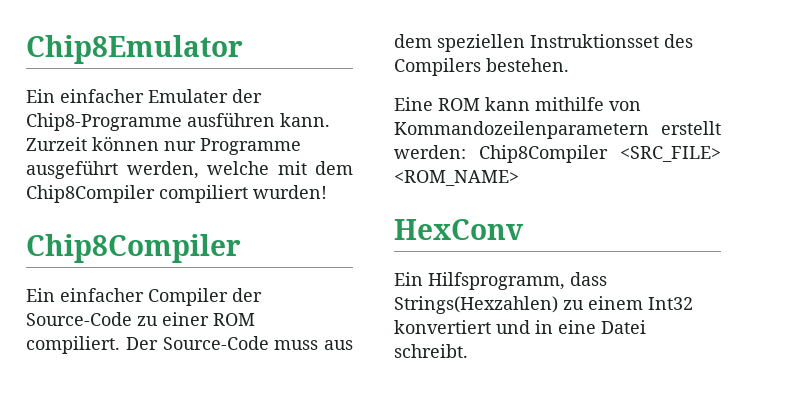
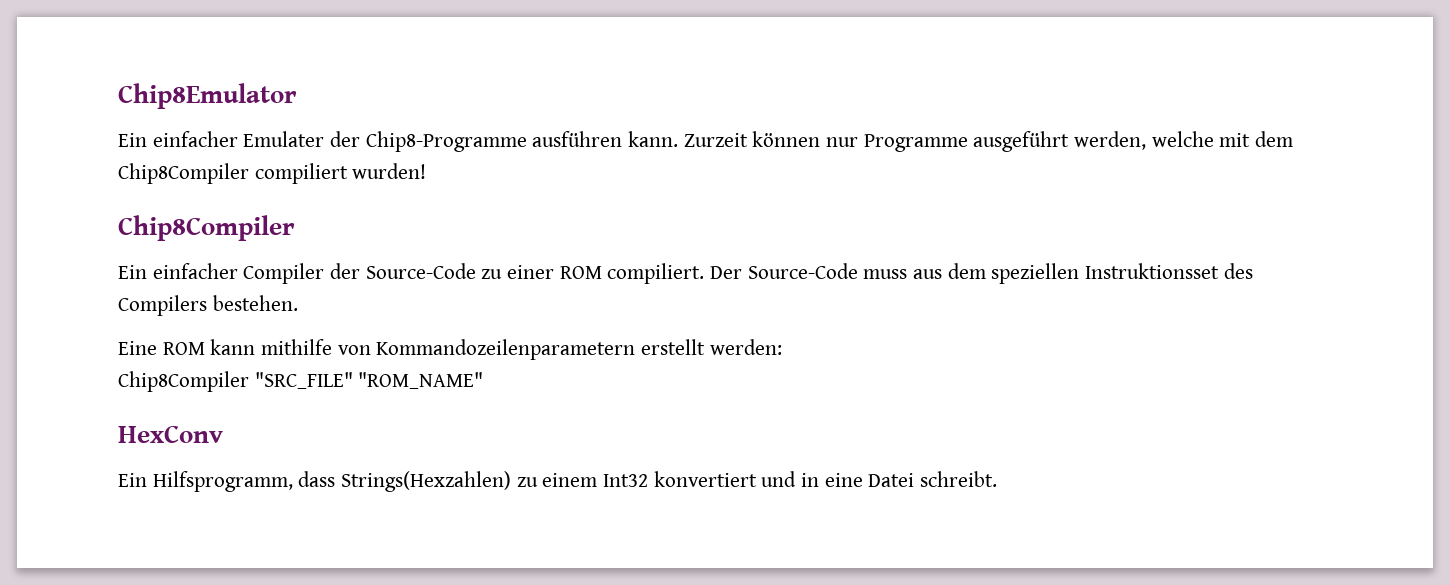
- Eine ROM kann mithilfe von Kommandozeilenparametern erstellt werden: Chip8Compiler <SRC_FILE> <ROM_NAME>
+ Eine ROM kann mithilfe von Kommandozeilenparametern erstellt werden:
+ Chip8Compiler "SRC_FILE" "ROM_NAME"

